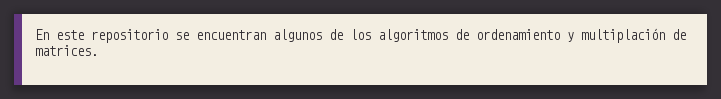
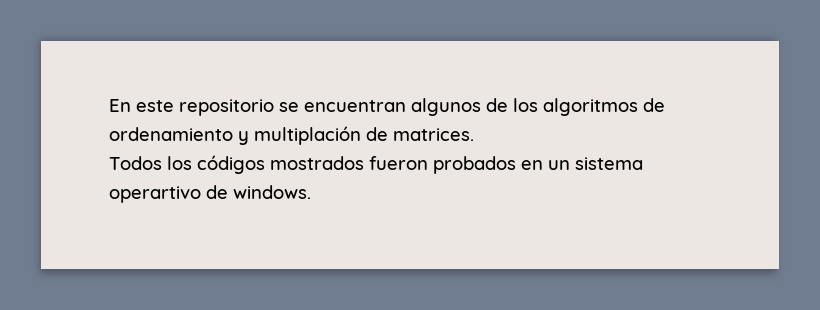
+ Todos los códigos mostrados fueron probados en un sistema operartivo de windows.

